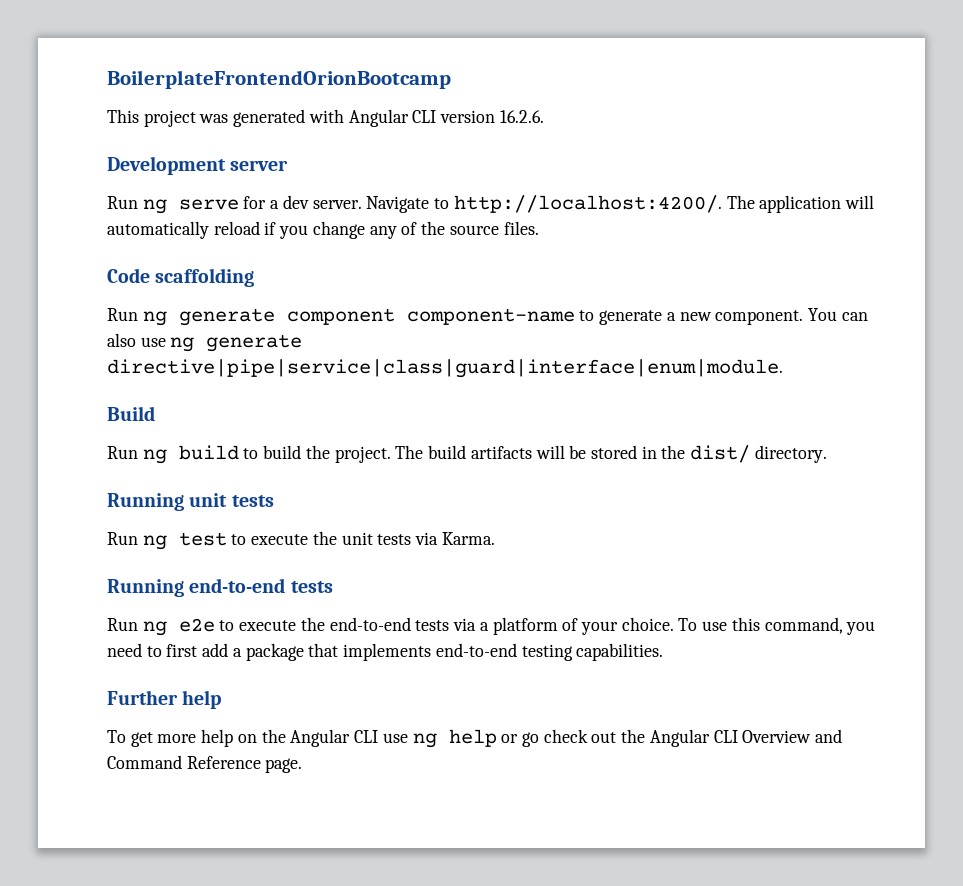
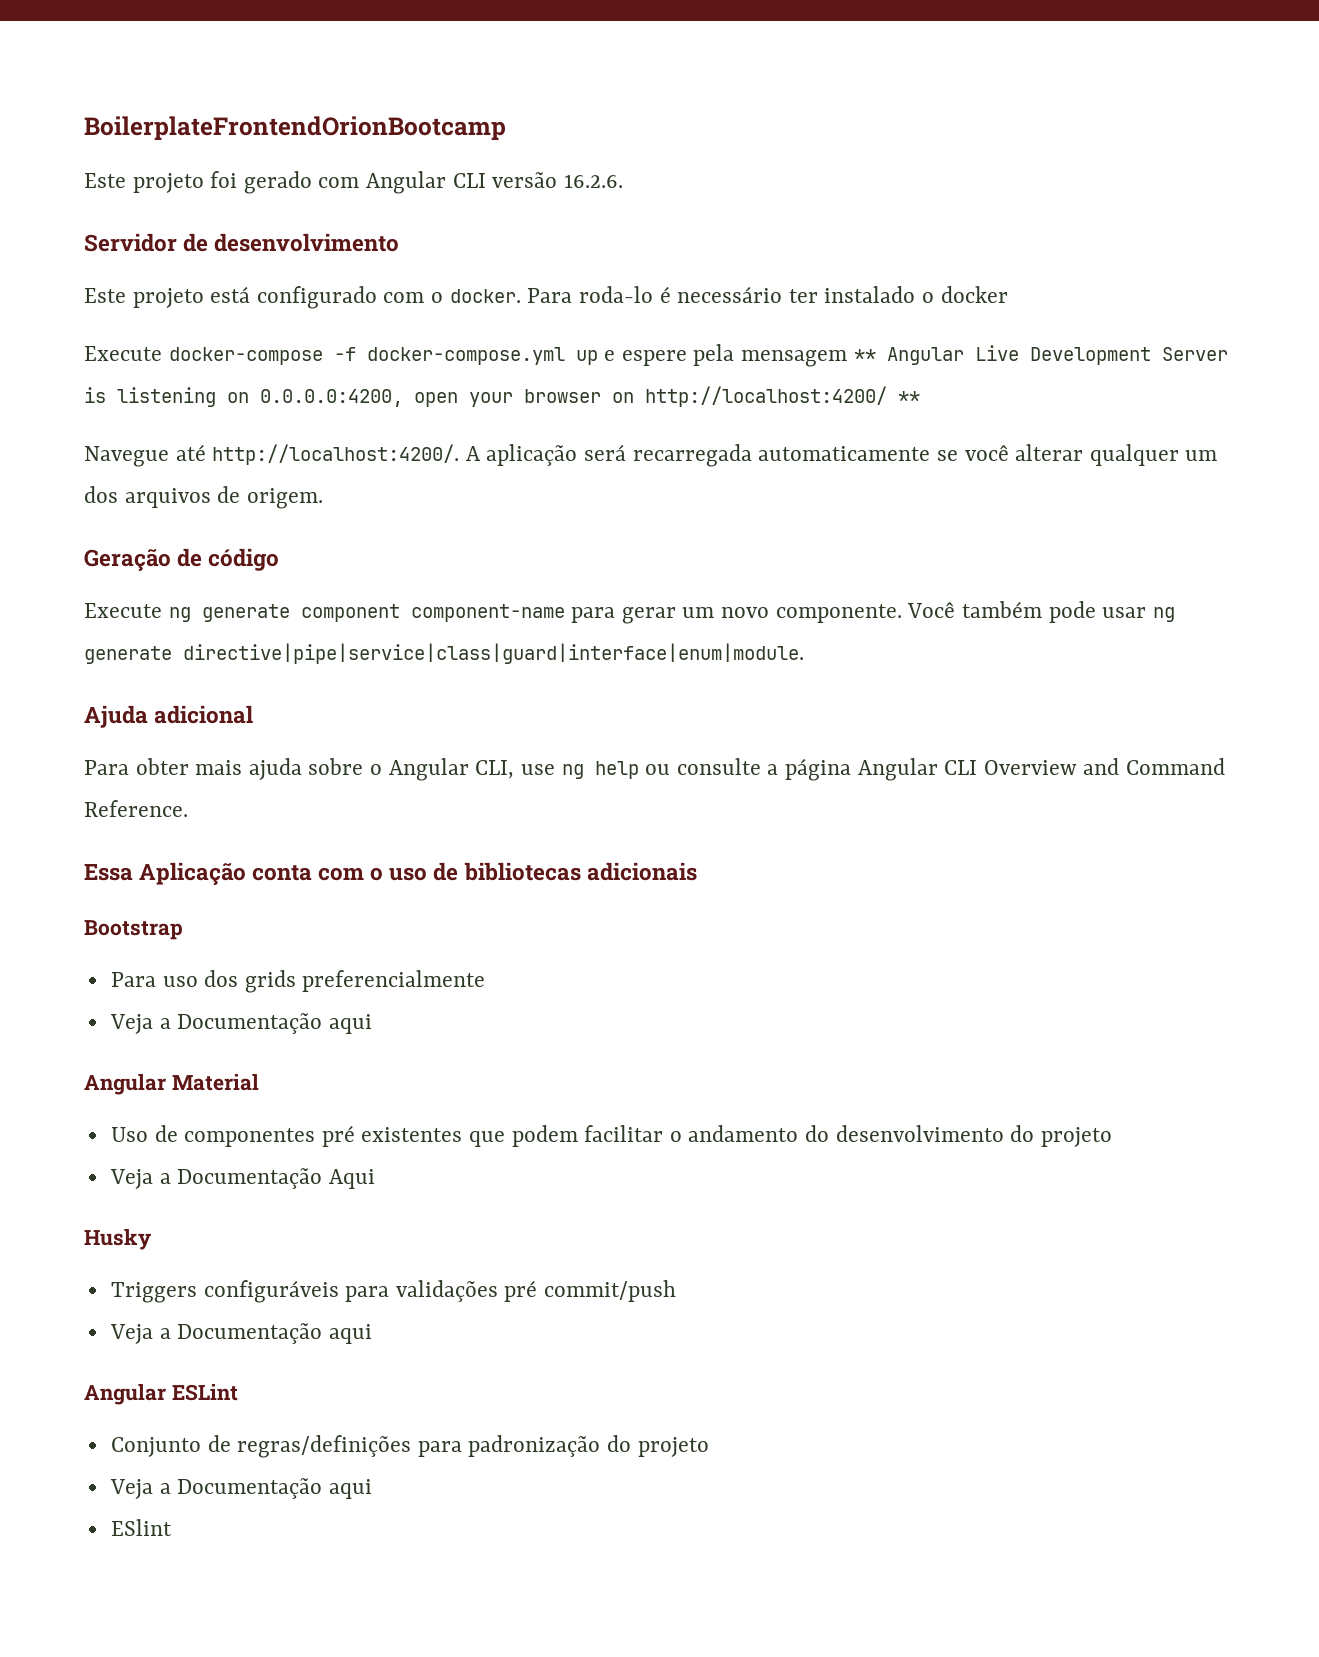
- This project was generated with Angular CLI version 16.2.6.
+ Este projeto foi gerado com Angular CLI versão 16.2.6.
- Development server
- Run ng serve for a dev server. Navigate to http://localhost:4200/. The application will automatically reload if you change any of the source files.
- Code scaffolding
- Run ng generate component component-name to generate a new component. You can also use ng generate directive|pipe|service|class|guard|interface|enum|module.
- Build
- Run ng build to build the project. The build artifacts will be stored in the dist/ directory.
- Running unit tests
- Run ng test to execute the unit tests via Karma.
- Running end-to-end tests
- Run ng e2e to execute the end-to-end tests via a platform of your choice. To use this command, you need to first add a package that implements end-to-end testing capabilities.
- Further help
- To get more help on the Angular CLI use ng help or go check out the Angular CLI Overview and Command Reference page.
+ Servidor de desenvolvimento
+ Este projeto está configurado com o docker. Para roda-lo é necessário ter instalado o docker
+ Execute docker-compose -f docker-compose.yml up e espere pela mensagem ** Angular Live Development Server is listening on 0.0.0.0:4200, open your browser on http://localhost:4200/ **
+ Navegue até http://localhost:4200/. A aplicação será recarregada automaticamente se você alterar qualquer um dos arquivos de origem.
+ Geração de código
+ Execute ng generate component component-name para gerar um novo componente. Você também pode usar ng generate directive|pipe|service|class|guard|interface|enum|module.
+ Ajuda adicional
+ Para obter mais ajuda sobre o Angular CLI, use ng help ou consulte a página Angular CLI Overview and Command Reference.
+ Essa Aplicação conta com o uso de bibliotecas adicionais
+ Bootstrap
+ Para uso dos grids preferencialmente
+ Veja a Documentação aqui
+ Angular Material
+ Uso de componentes pré existentes que podem facilitar o andamento do desenvolvimento do projeto
+ Veja a Documentação Aqui
+ Husky
+ Triggers configuráveis para validações pré commit/push
+ Veja a Documentação aqui
+ Angular ESLint
+ Conjunto de regras/definições para padronização do projeto
+ Veja a Documentação aqui
+ ESlint

